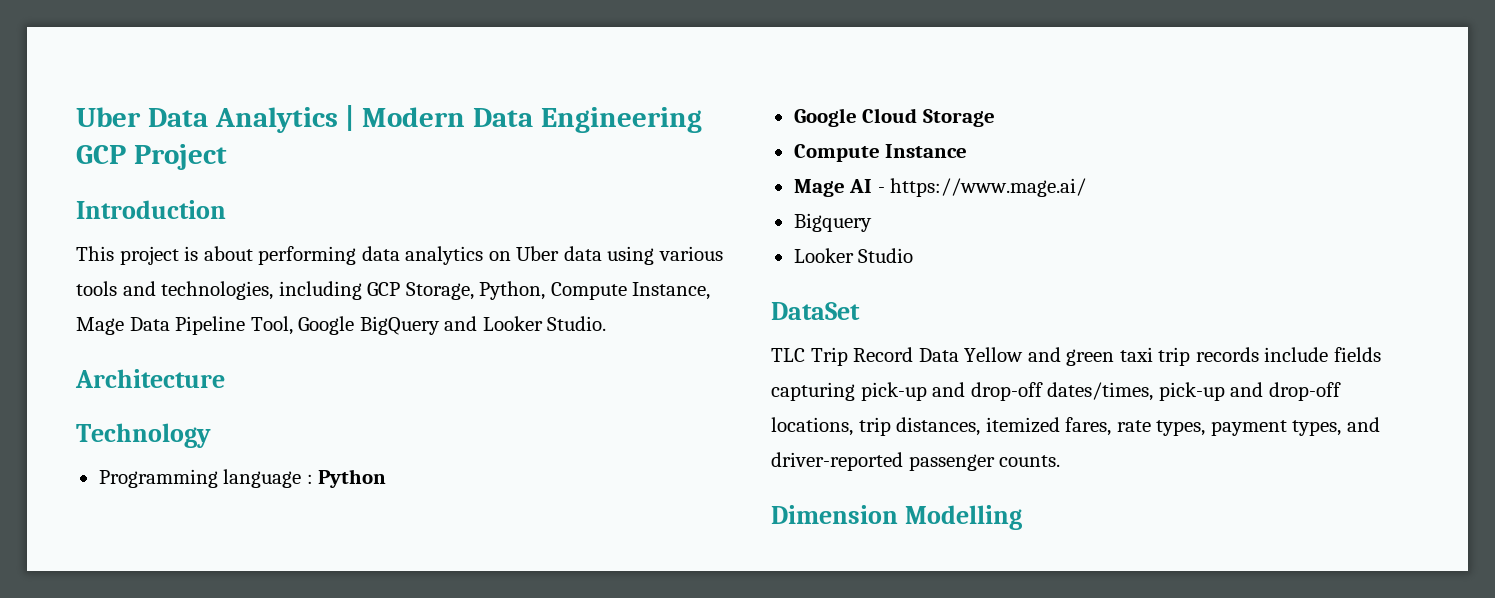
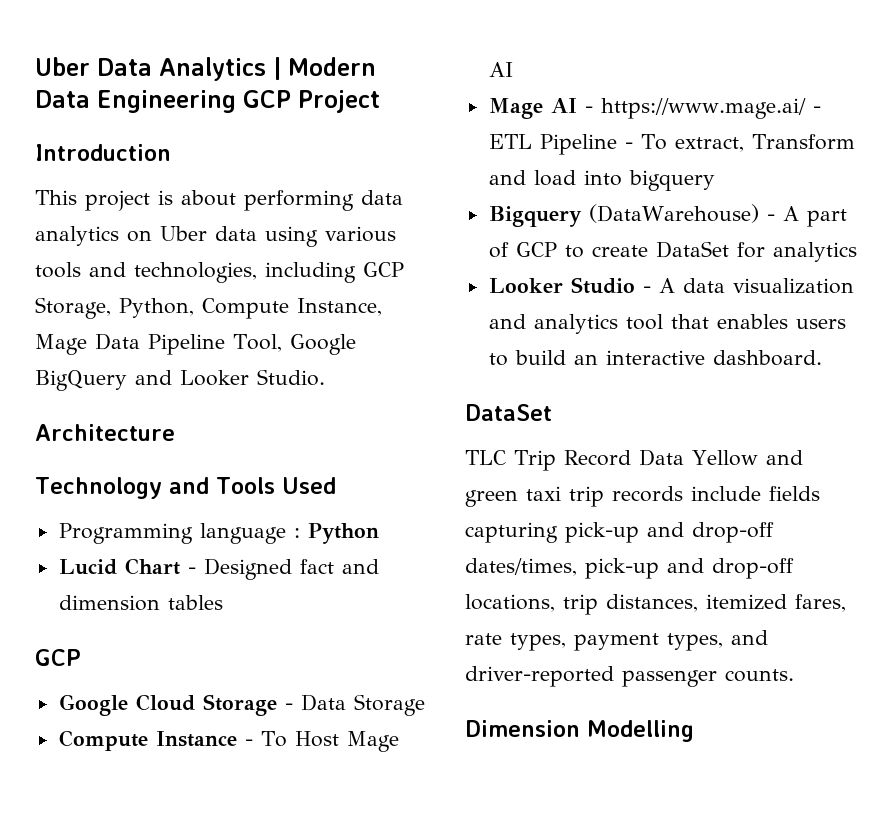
- Technology
+ Technology and Tools Used
+ Lucid Chart - Designed fact and dimension tables
+ GCP
- Google Cloud Storage
+ Google Cloud Storage - Data Storage
- Compute Instance
+ Compute Instance - To Host Mage AI
- Mage AI - https://www.mage.ai/
- Bigquery
- Looker Studio
+ Mage AI - https://www.mage.ai/ - ETL Pipeline - To extract, Transform and load into bigquery
+ Bigquery (DataWarehouse) - A part of GCP to create DataSet for analytics
+ Looker Studio - A data visualization and analytics tool that enables users to build an interactive dashboard.

